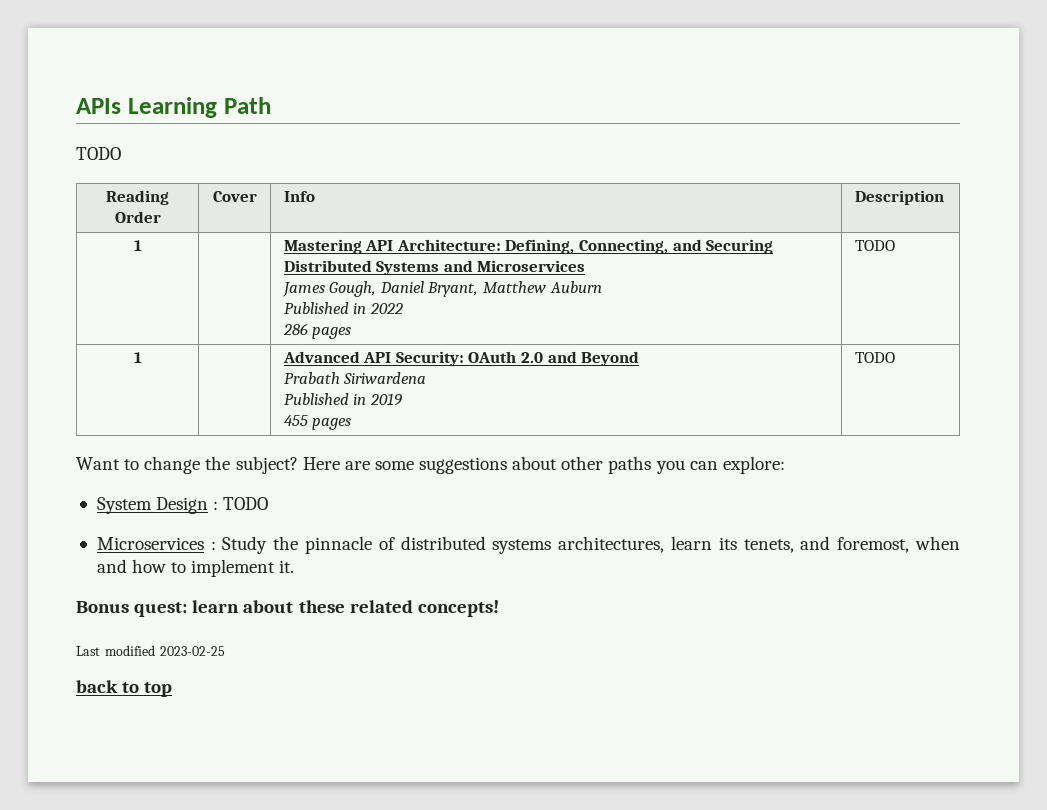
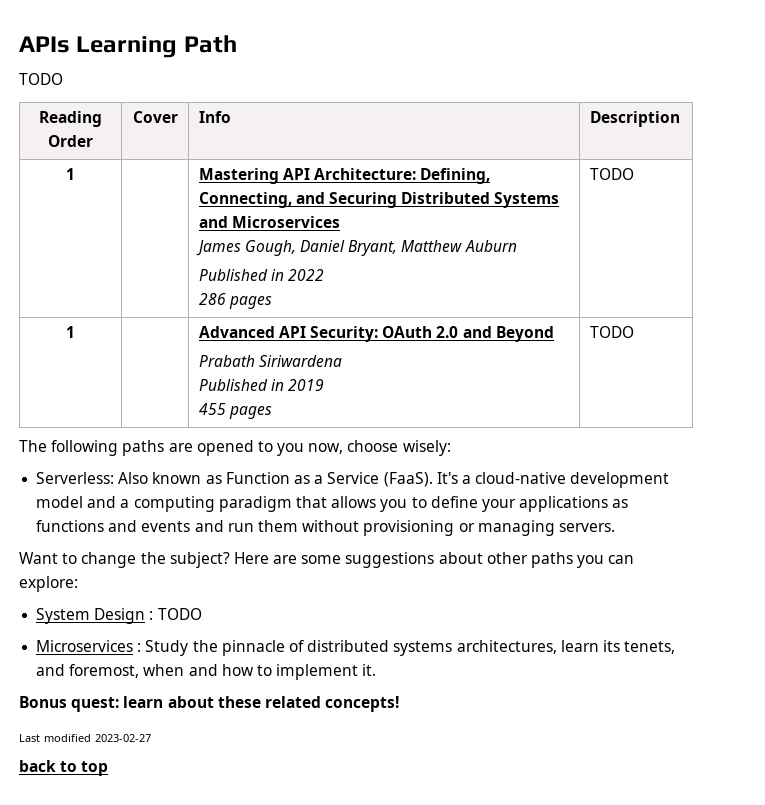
+ The following paths are opened to you now, choose wisely:
+ Serverless: Also known as Function as a Service (FaaS). It's a cloud-native development model and a computing paradigm that allows you to define your applications as functions and events and run them without provisioning or managing servers.
- Last modified 2023-02-25
+ Last modified 2023-02-27

